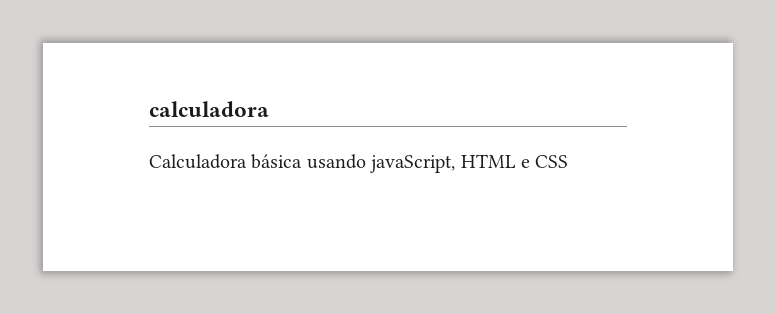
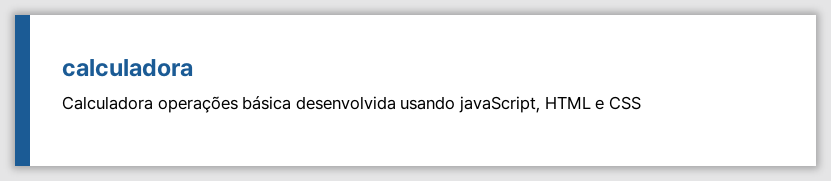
- Calculadora básica usando javaScript, HTML e CSS
+ Calculadora operações básica desenvolvida usando javaScript, HTML e CSS

